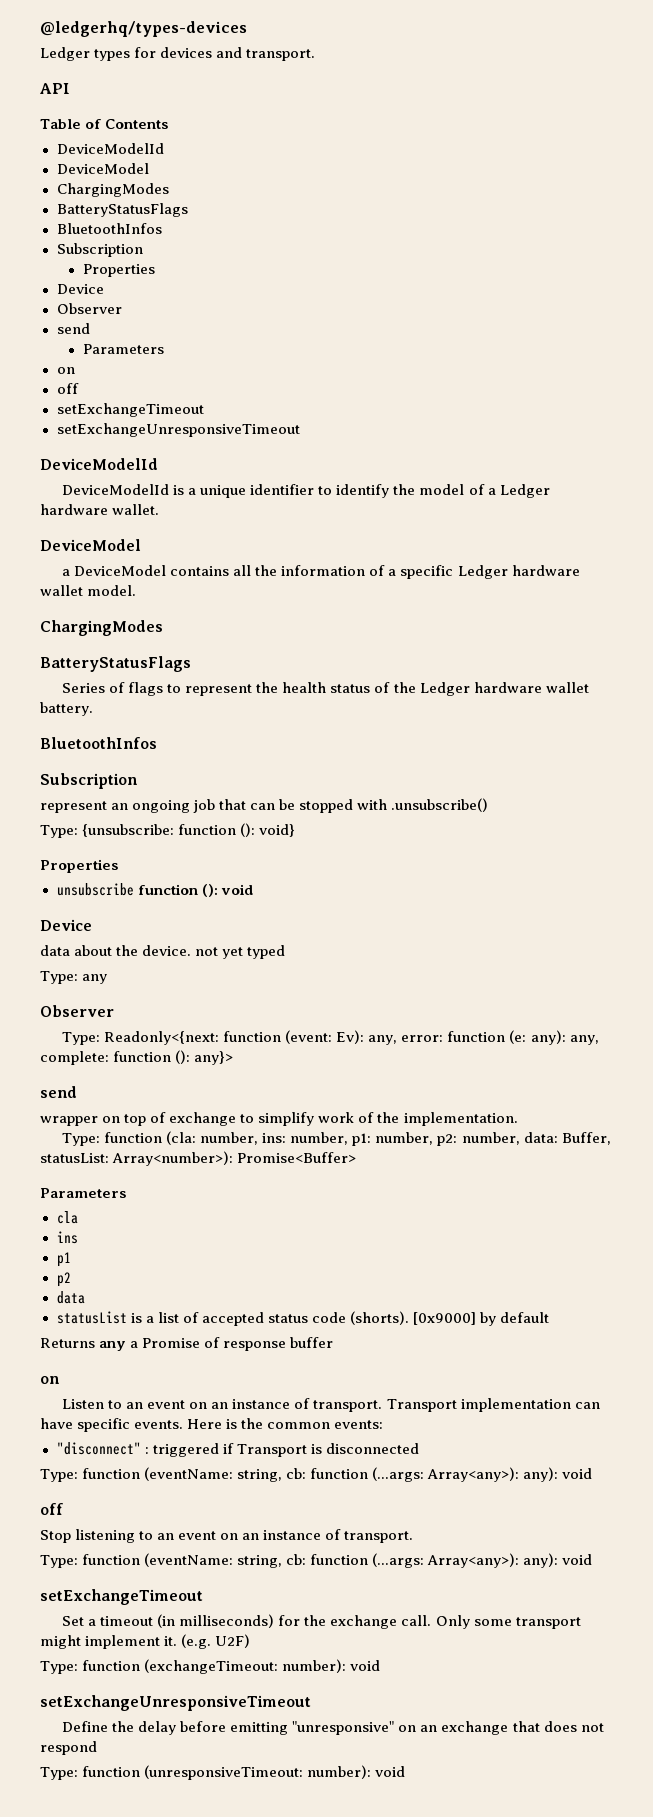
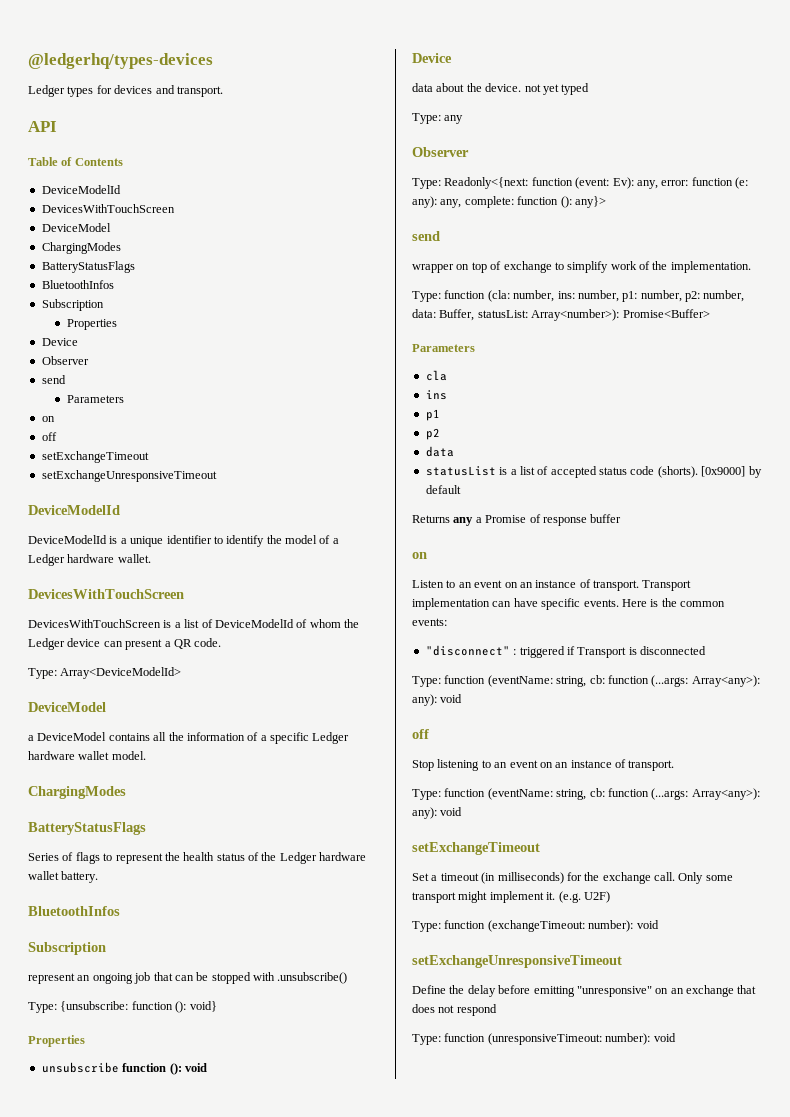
  Table of Contents
  DeviceModelId
+ DevicesWithTouchScreen
  DeviceModelId is a unique identifier to identify the model of a Ledger hardware wallet.
+ DevicesWithTouchScreen
+ DevicesWithTouchScreen is a list of DeviceModelId of whom the Ledger device can present a QR code.
+ Type: Array<DeviceModelId>

